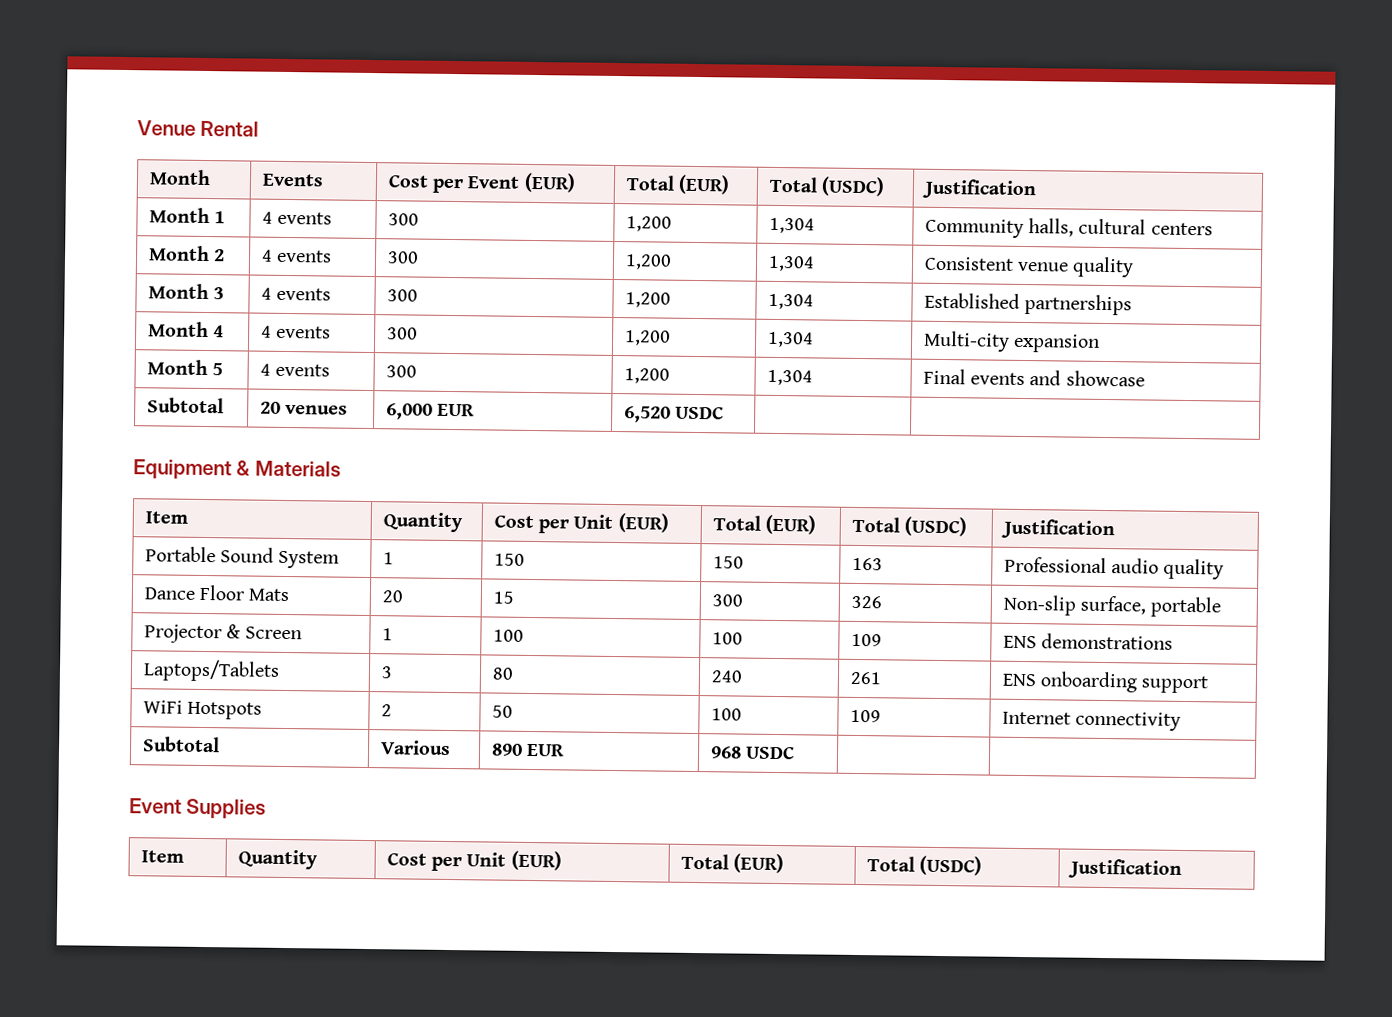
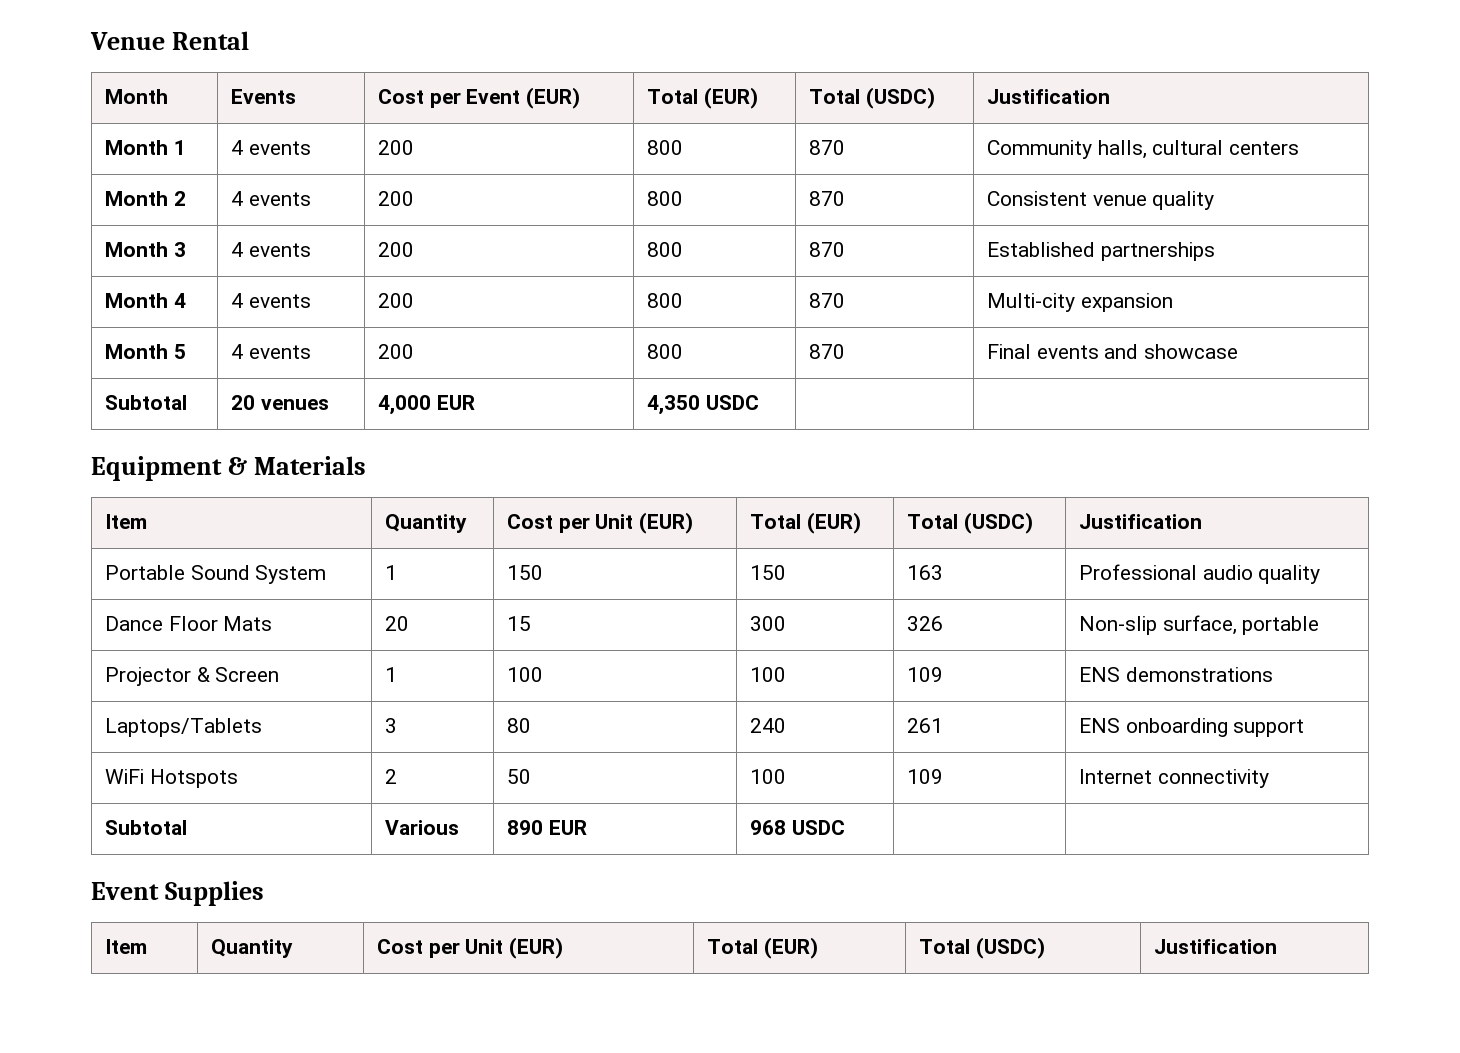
- Month 1 | 4 events | 300 | 1,200 | 1,304 | Community halls, cultural centers
+ Month 1 | 4 events | 200 | 800 | 870 | Community halls, cultural centers
- Month 2 | 4 events | 300 | 1,200 | 1,304 | Consistent venue quality
+ Month 2 | 4 events | 200 | 800 | 870 | Consistent venue quality
- Month 3 | 4 events | 300 | 1,200 | 1,304 | Established partnerships
+ Month 3 | 4 events | 200 | 800 | 870 | Established partnerships
- Month 4 | 4 events | 300 | 1,200 | 1,304 | Multi-city expansion
+ Month 4 | 4 events | 200 | 800 | 870 | Multi-city expansion
- Month 5 | 4 events | 300 | 1,200 | 1,304 | Final events and showcase
+ Month 5 | 4 events | 200 | 800 | 870 | Final events and showcase
- Subtotal | 20 venues | 6,000 EUR | 6,520 USDC | |
+ Subtotal | 20 venues | 4,000 EUR | 4,350 USDC | |

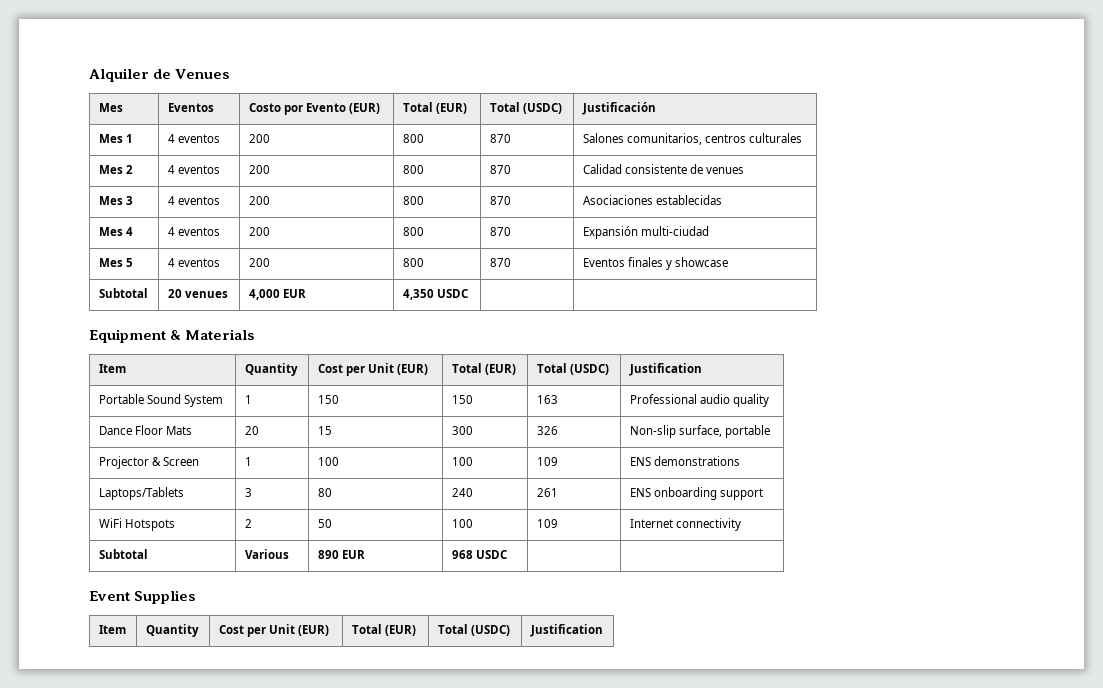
- Venue Rental
- Month | Events | Cost per Event (EUR) | Total (EUR) | Total (USDC) | Justification
- Month 1 | 4 events | 200 | 800 | 870 | Community halls, cultural centers
- Month 2 | 4 events | 200 | 800 | 870 | Consistent venue quality
- Month 3 | 4 events | 200 | 800 | 870 | Established partnerships
- Month 4 | 4 events | 200 | 800 | 870 | Multi-city expansion
- Month 5 | 4 events | 200 | 800 | 870 | Final events and showcase
+ Alquiler de Venues
+ Mes | Eventos | Costo por Evento (EUR) | Total (EUR) | Total (USDC) | Justificación
+ Mes 1 | 4 eventos | 200 | 800 | 870 | Salones comunitarios, centros culturales
+ Mes 2 | 4 eventos | 200 | 800 | 870 | Calidad consistente de venues
+ Mes 3 | 4 eventos | 200 | 800 | 870 | Asociaciones establecidas
+ Mes 4 | 4 eventos | 200 | 800 | 870 | Expansión multi-ciudad
+ Mes 5 | 4 eventos | 200 | 800 | 870 | Eventos finales y showcase

